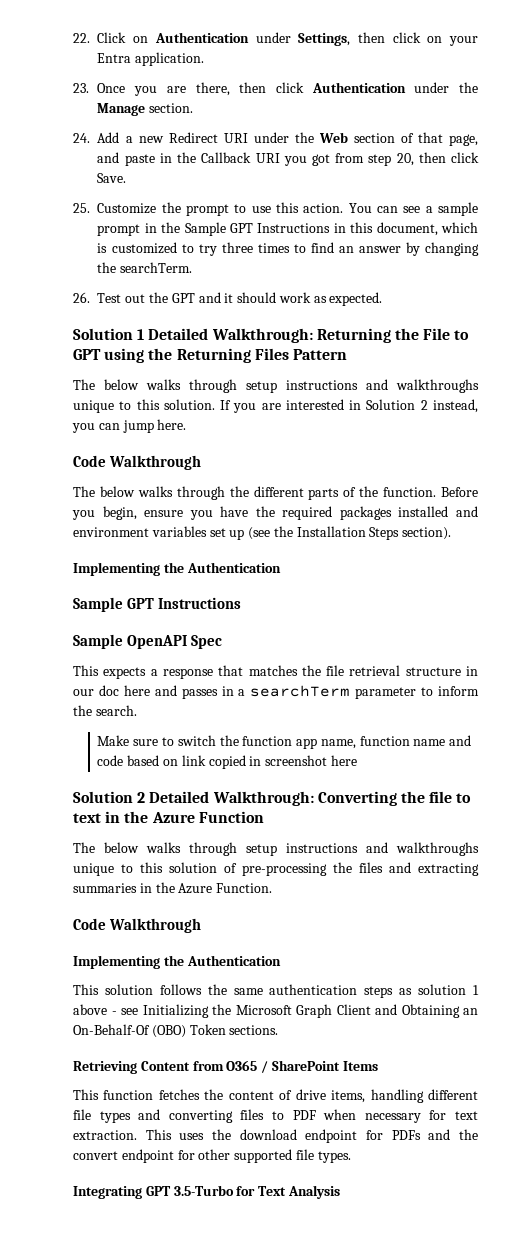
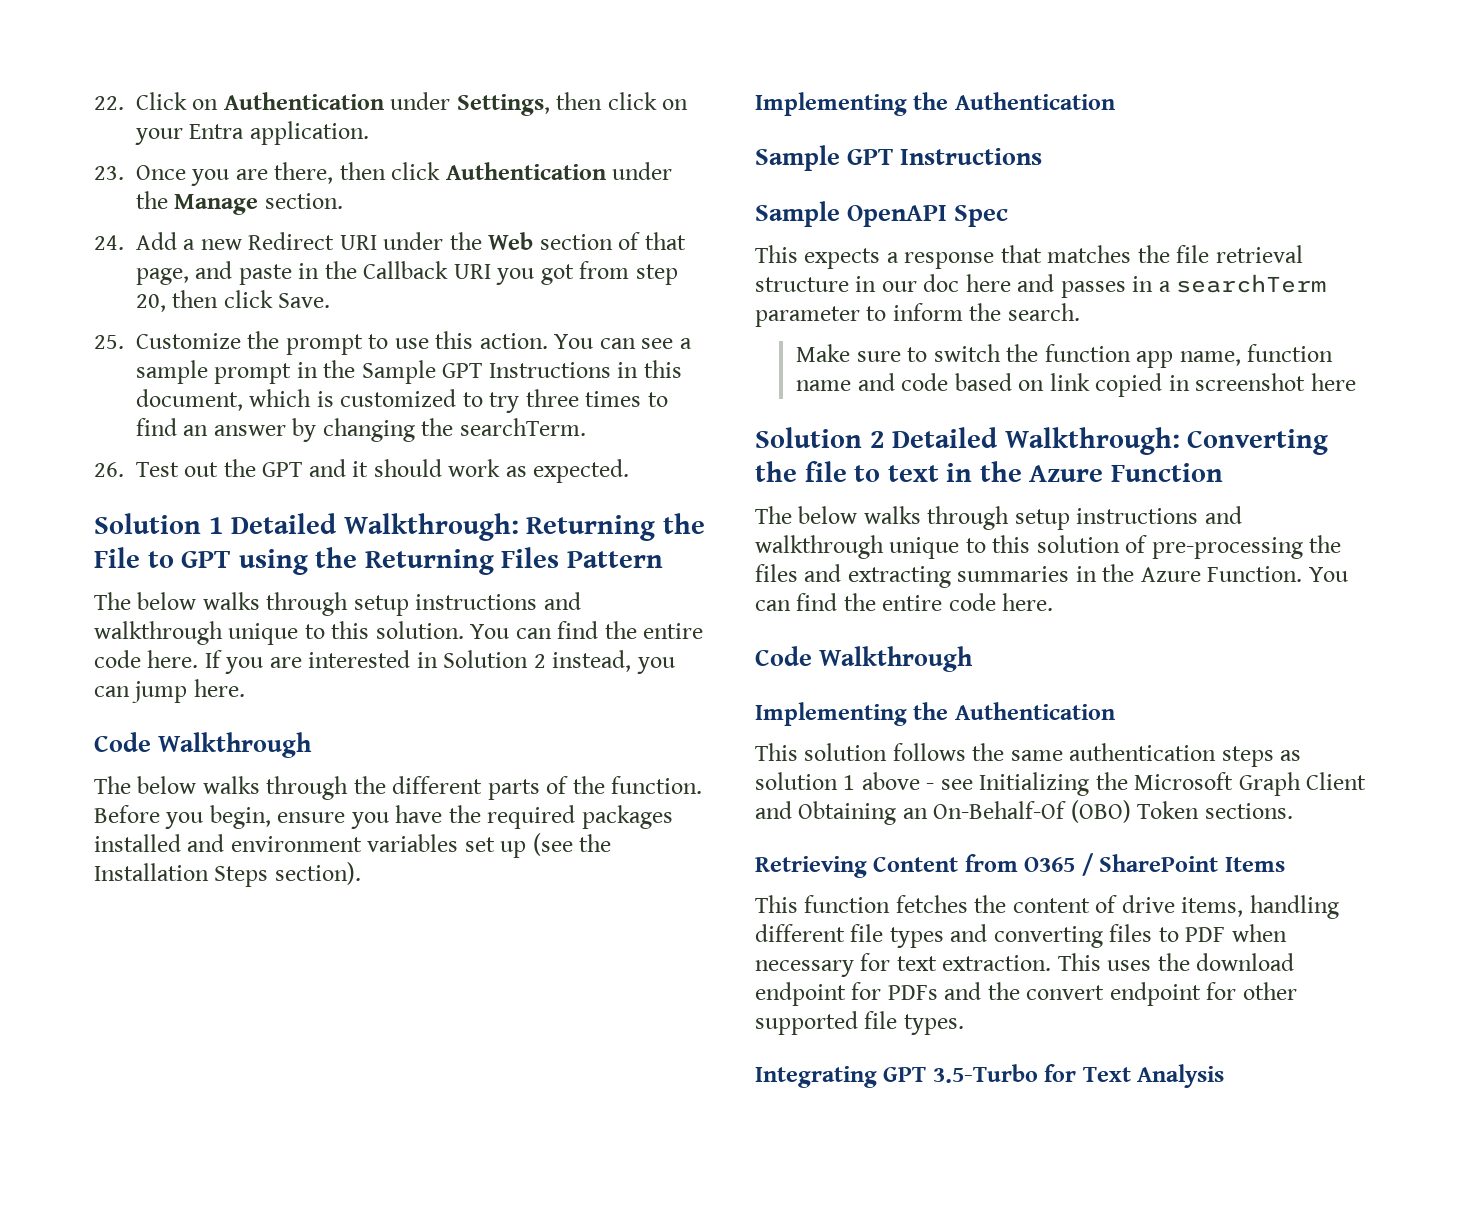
- The below walks through setup instructions and walkthroughs unique to this solution.
+ The below walks through setup instructions and walkthrough unique to this solution. You can find the entire code here.
- The below walks through setup instructions and walkthroughs unique to this solution of pre-processing the files and extracting summaries in the Azure Function.
+ The below walks through setup instructions and walkthrough unique to this solution of pre-processing the files and extracting summaries in the Azure Function. You can find the entire code here.

